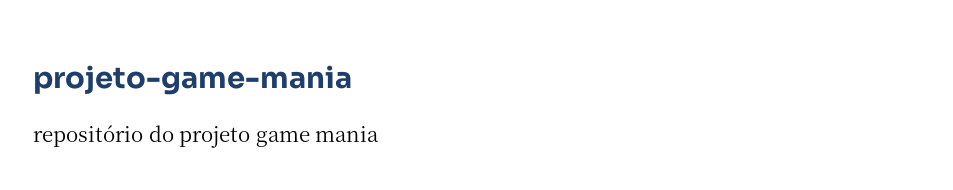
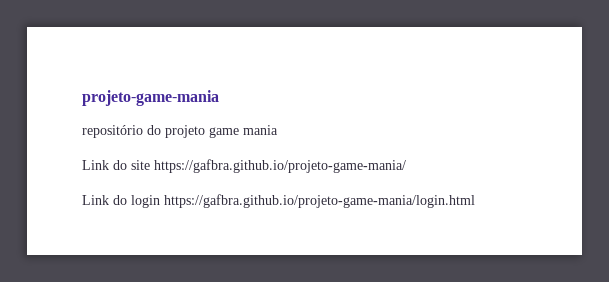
+ Link do site https://gafbra.github.io/projeto-game-mania/
+ Link do login https://gafbra.github.io/projeto-game-mania/login.html

